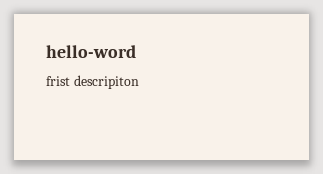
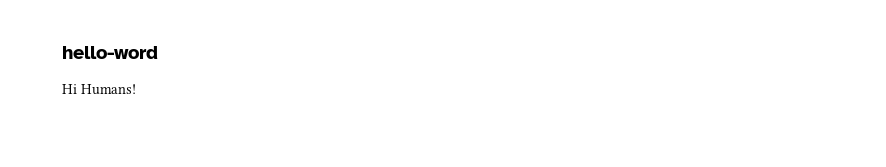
- frist descripiton
+ Hi Humans!

